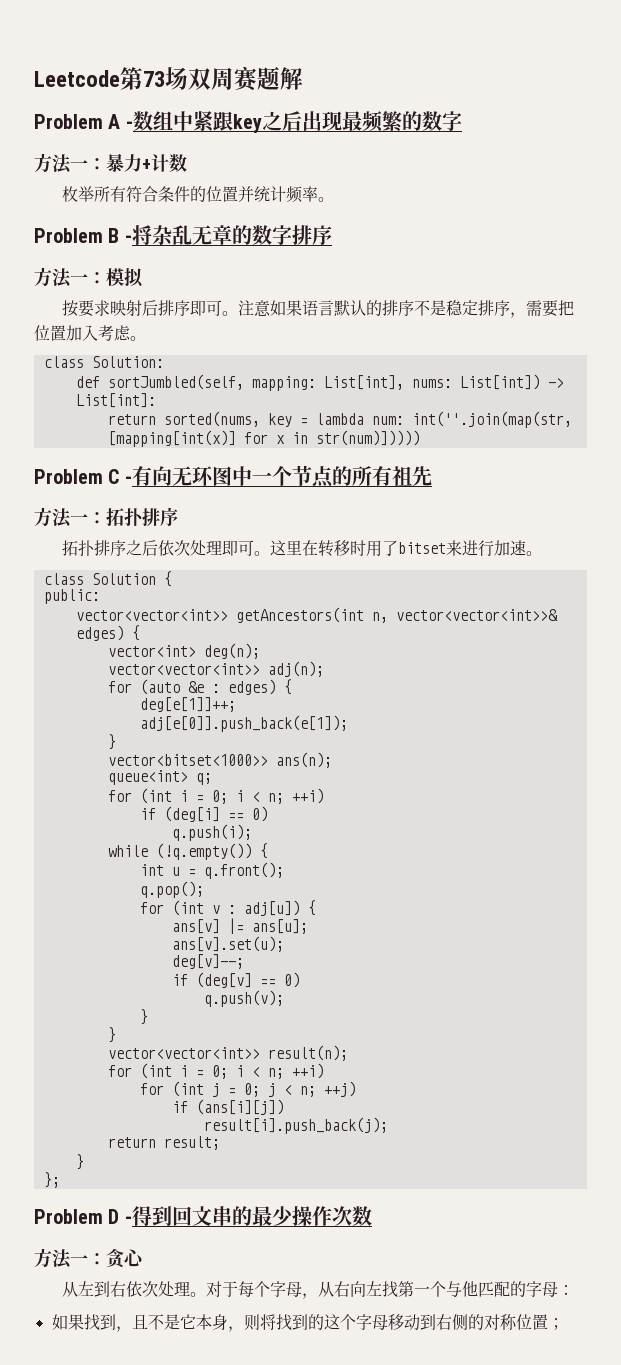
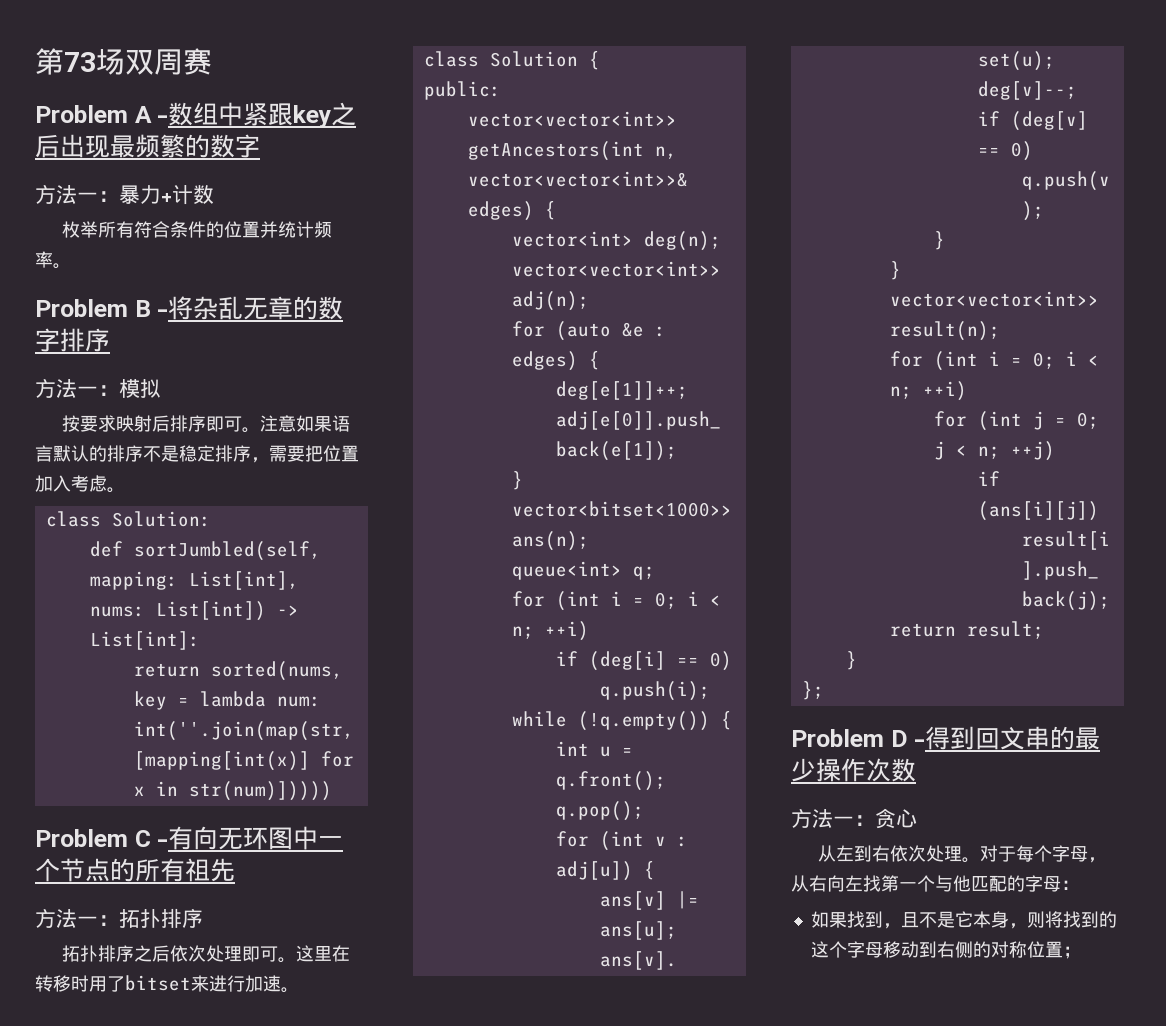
- Leetcode第73场双周赛题解
+ 第73场双周赛

